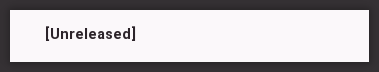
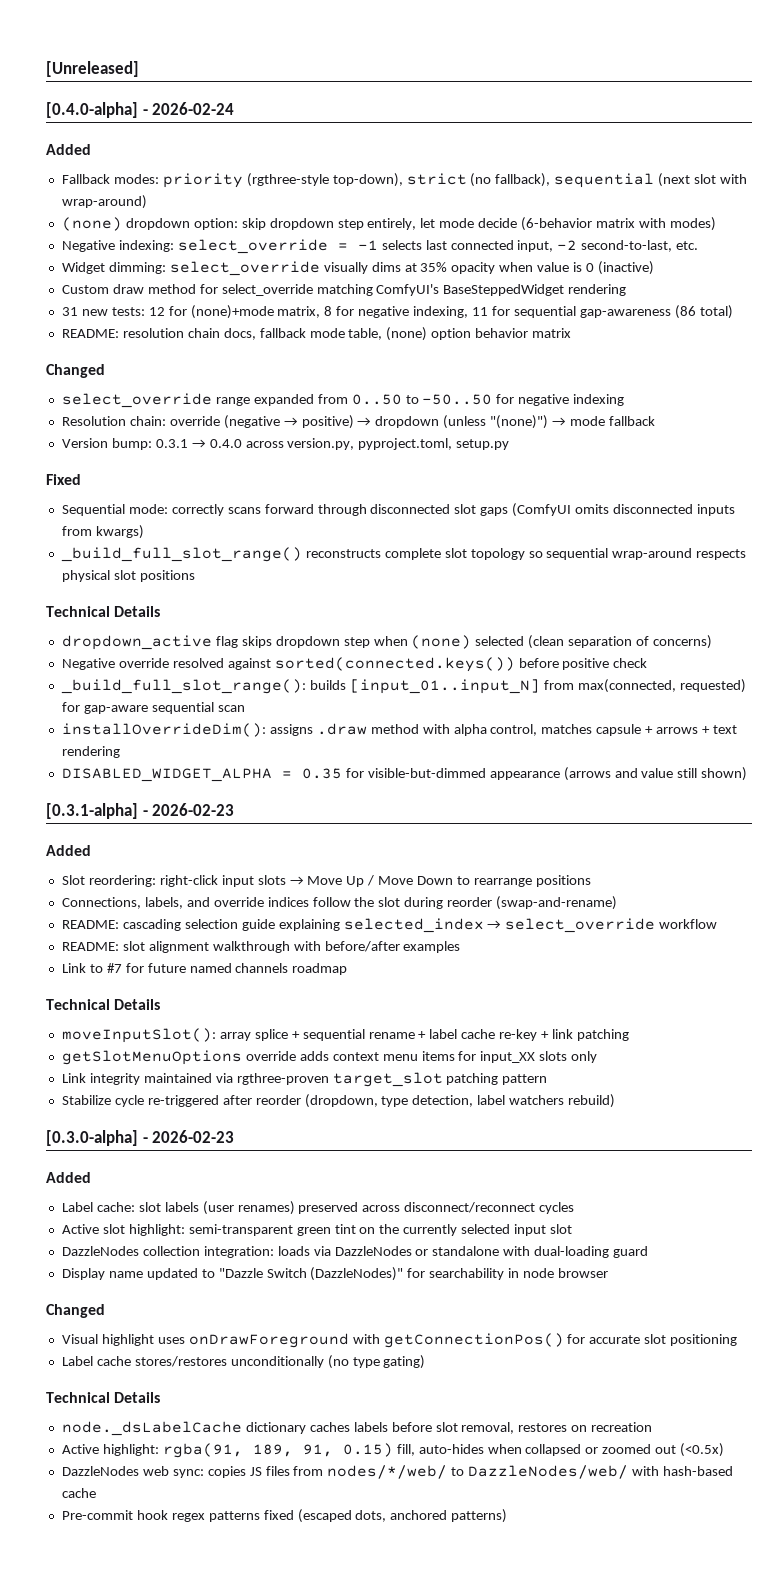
+ [0.4.0-alpha] - 2026-02-24
+ Added
+ Fallback modes: priority (rgthree-style top-down), strict (no fallback), sequential (next slot with wrap-around)
+ (none) dropdown option: skip dropdown step entirely, let mode decide (6-behavior matrix with modes)
+ Negative indexing: select_override = -1 selects last connected input, -2 second-to-last, etc.
+ Widget dimming: select_override visually dims at 35% opacity when value is 0 (inactive)
+ Custom draw method for select_override matching ComfyUI's BaseSteppedWidget rendering
+ 31 new tests: 12 for (none)+mode matrix, 8 for negative indexing, 11 for sequential gap-awareness (86 total)
+ README: resolution chain docs, fallback mode table, (none) option behavior matrix
+ Changed
+ select_override range expanded from 0..50 to -50..50 for negative indexing
+ Resolution chain: override (negative → positive) → dropdown (unless "(none)") → mode fallback
+ Version bump: 0.3.1 → 0.4.0 across version.py, pyproject.toml, setup.py
+ Fixed
+ Sequential mode: correctly scans forward through disconnected slot gaps (ComfyUI omits disconnected inputs from kwargs)
+ _build_full_slot_range() reconstructs complete slot topology so sequential wrap-around respects physical slot positions
+ Technical Details
+ dropdown_active flag skips dropdown step when (none) selected (clean separation of concerns)
+ Negative override resolved against sorted(connected.keys()) before positive check
+ _build_full_slot_range(): builds [input_01..input_N] from max(connected, requested) for gap-aware sequential scan
+ installOverrideDim(): assigns .draw method with alpha control, matches capsule + arrows + text rendering
+ DISABLED_WIDGET_ALPHA = 0.35 for visible-but-dimmed appearance (arrows and value still shown)
+ [0.3.1-alpha] - 2026-02-23
+ Added
+ Slot reordering: right-click input slots → Move Up / Move Down to rearrange positions
+ Connections, labels, and override indices follow the slot during reorder (swap-and-rename)
+ README: cascading selection guide explaining selected_index → select_override workflow
+ README: slot alignment walkthrough with before/after examples
+ Link to #7 for future named channels roadmap
+ Technical Details
+ moveInputSlot(): array splice + sequential rename + label cache re-key + link patching
+ getSlotMenuOptions override adds context menu items for input_XX slots only
+ Link integrity maintained via rgthree-proven target_slot patching pattern
+ Stabilize cycle re-triggered after reorder (dropdown, type detection, label watchers rebuild)
+ [0.3.0-alpha] - 2026-02-23
+ Added
+ Label cache: slot labels (user renames) preserved across disconnect/reconnect cycles
+ Active slot highlight: semi-transparent green tint on the currently selected input slot
+ DazzleNodes collection integration: loads via DazzleNodes or standalone with dual-loading guard
+ Display name updated to "Dazzle Switch (DazzleNodes)" for searchability in node browser
+ Changed
+ Visual highlight uses onDrawForeground with getConnectionPos() for accurate slot positioning
+ Label cache stores/restores unconditionally (no type gating)
+ Technical Details
+ node._dsLabelCache dictionary caches labels before slot removal, restores on recreation
+ Active highlight: rgba(91, 189, 91, 0.15) fill, auto-hides when collapsed or zoomed out (<0.5x)
+ DazzleNodes web sync: copies JS files from nodes/*/web/ to DazzleNodes/web/ with hash-based cache
+ Pre-commit hook regex patterns fixed (escaped dots, anchored patterns)

